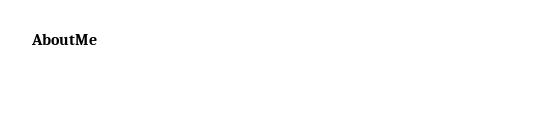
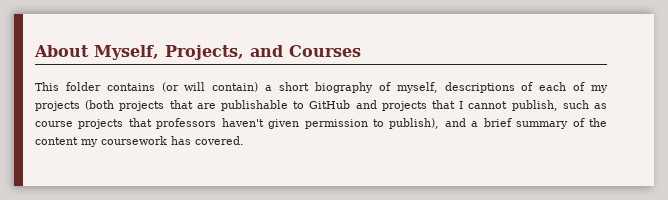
- AboutMe
+ About Myself, Projects, and Courses
+ This folder contains (or will contain) a short biography of myself, descriptions of each of my projects (both projects that are publishable to GitHub and projects that I cannot publish, such as course projects that professors haven't given permission to publish), and a brief summary of the content my coursework has covered.

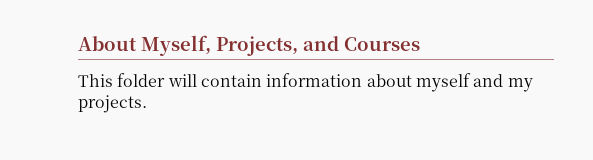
- This folder contains (or will contain) a short biography of myself, descriptions of each of my projects (both projects that are publishable to GitHub and projects that I cannot publish, such as course projects that professors haven't given permission to publish), and a brief summary of the content my coursework has covered.
+ This folder will contain information about myself and my projects.

